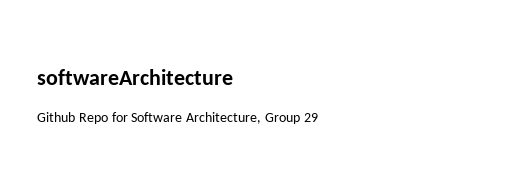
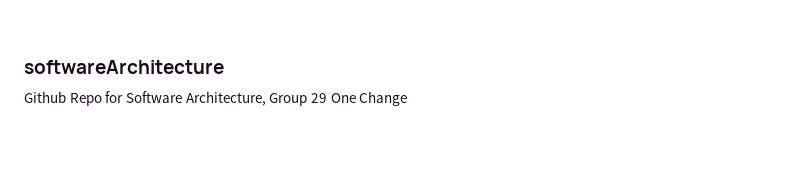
- Github Repo for Software Architecture, Group 29
+ Github Repo for Software Architecture, Group 29 One Change

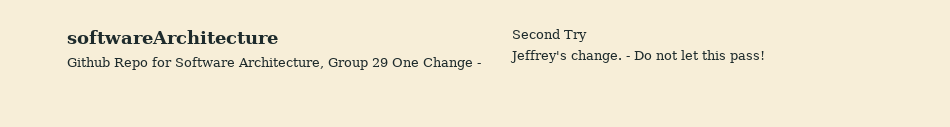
- Github Repo for Software Architecture, Group 29 One Change
+ Github Repo for Software Architecture, Group 29 One Change - Second Try
+ Jeffrey's change. - Do not let this pass!

